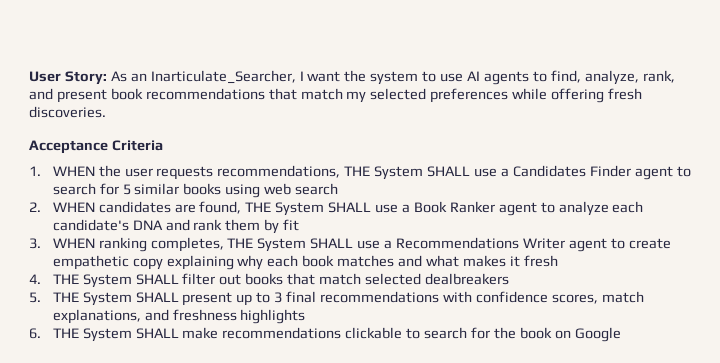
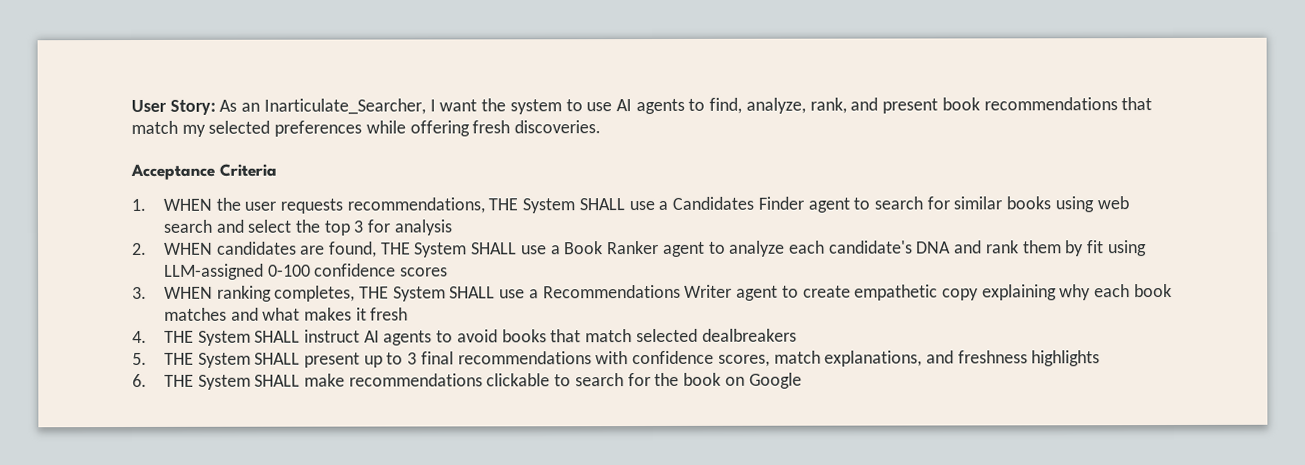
- 1. WHEN the user requests recommendations, THE System SHALL use a Candidates Finder agent to search for 5 similar books using web search
+ 1. WHEN the user requests recommendations, THE System SHALL use a Candidates Finder agent to search for similar books using web search and select the top 3 for analysis
- 2. WHEN candidates are found, THE System SHALL use a Book Ranker agent to analyze each candidate's DNA and rank them by fit
+ 2. WHEN candidates are found, THE System SHALL use a Book Ranker agent to analyze each candidate's DNA and rank them by fit using LLM-assigned 0-100 confidence scores
- 4. THE System SHALL filter out books that match selected dealbreakers
+ 4. THE System SHALL instruct AI agents to avoid books that match selected dealbreakers

